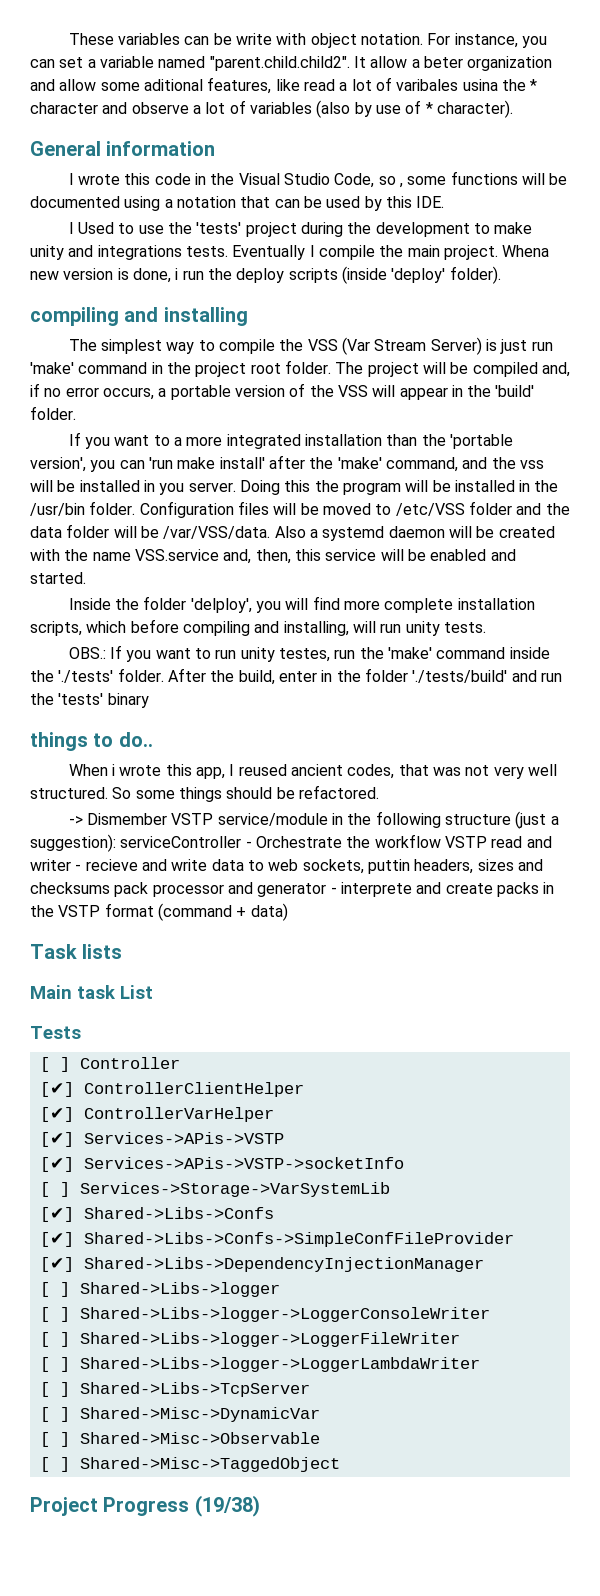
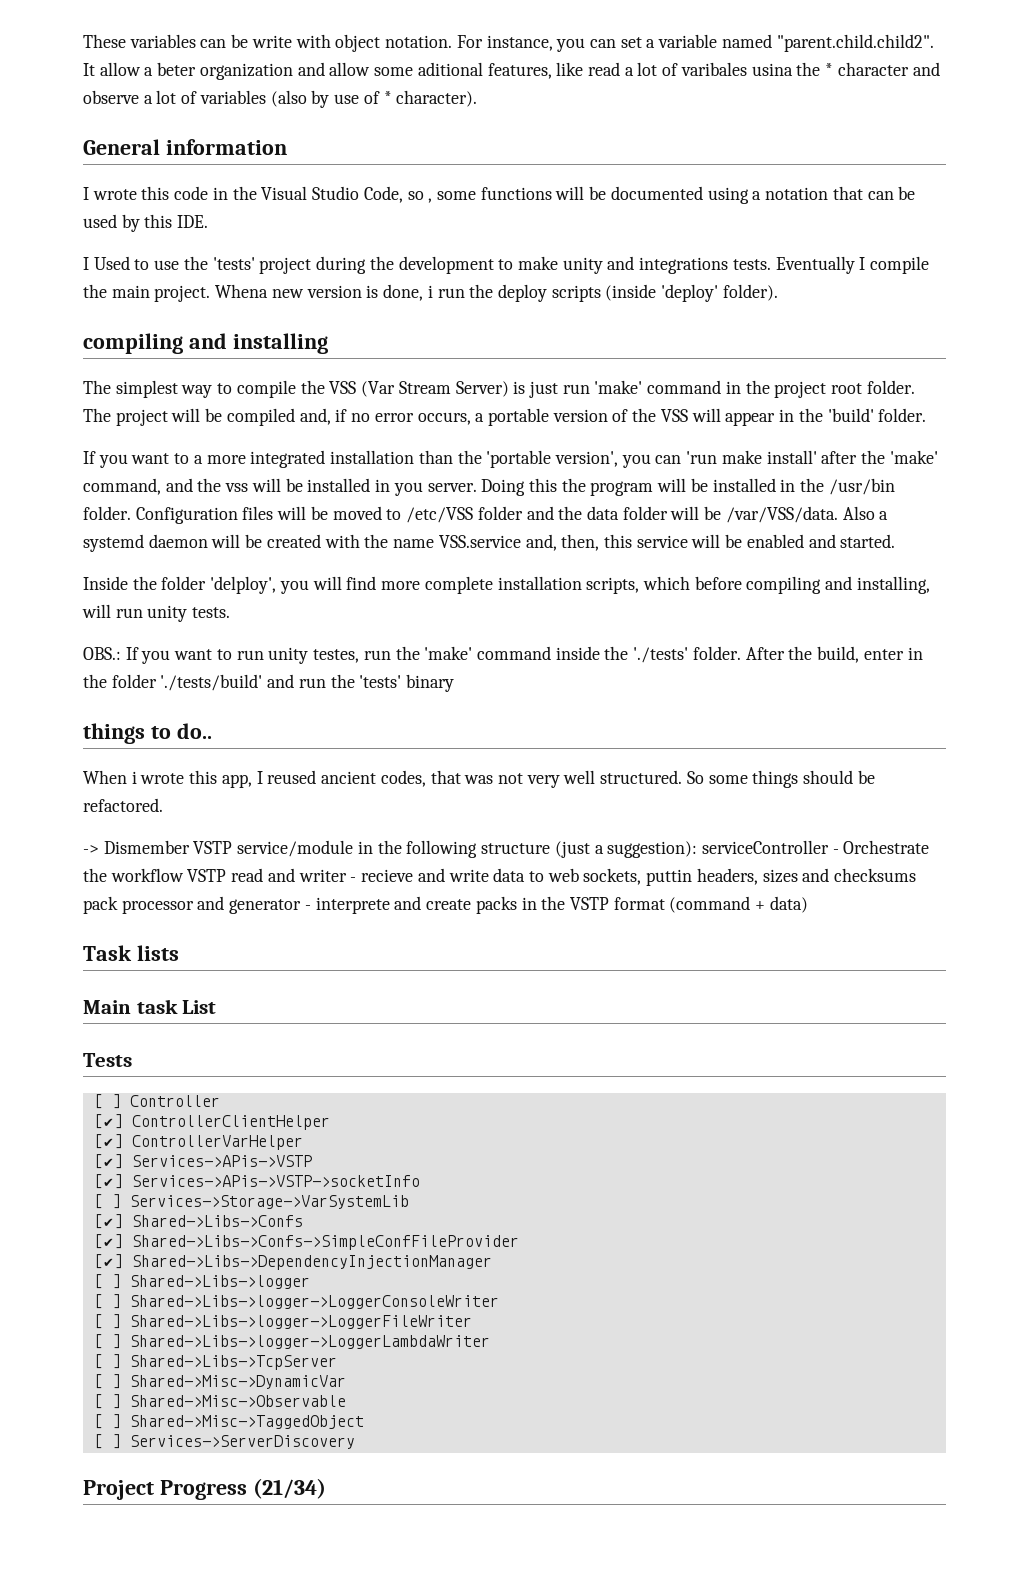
+ [ ] Services->ServerDiscovery
- Project Progress (19/38)
+ Project Progress (21/34)

